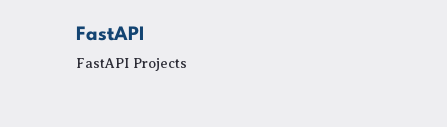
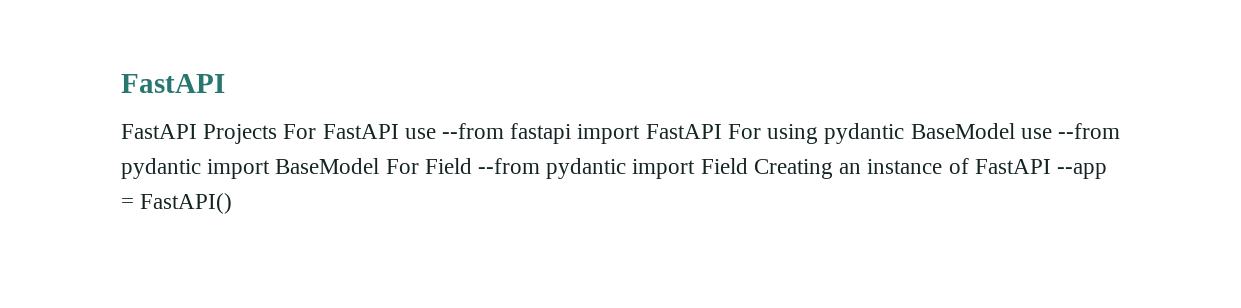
- FastAPI Projects
+ FastAPI Projects For FastAPI use --from fastapi import FastAPI For using pydantic BaseModel use --from pydantic import BaseModel For Field --from pydantic import Field Creating an instance of FastAPI --app = FastAPI()

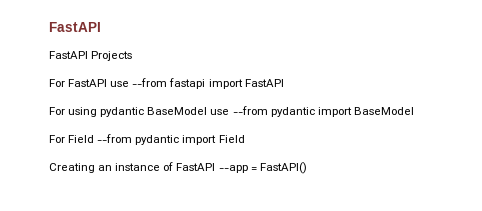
- FastAPI Projects For FastAPI use --from fastapi import FastAPI For using pydantic BaseModel use --from pydantic import BaseModel For Field --from pydantic import Field Creating an instance of FastAPI --app = FastAPI()
+ FastAPI Projects
+ For FastAPI use --from fastapi import FastAPI
+ For using pydantic BaseModel use --from pydantic import BaseModel
+ For Field --from pydantic import Field
+ Creating an instance of FastAPI --app = FastAPI()

